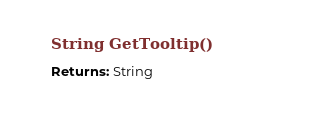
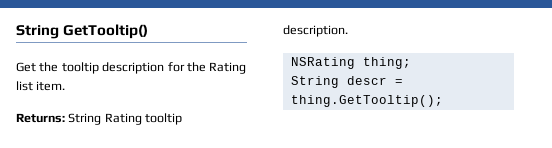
- Returns: String
+ Get the tooltip description for the Rating list item.
+ Returns: String Rating tooltip description.
+ NSRating thing;
+ String descr = thing.GetTooltip();

